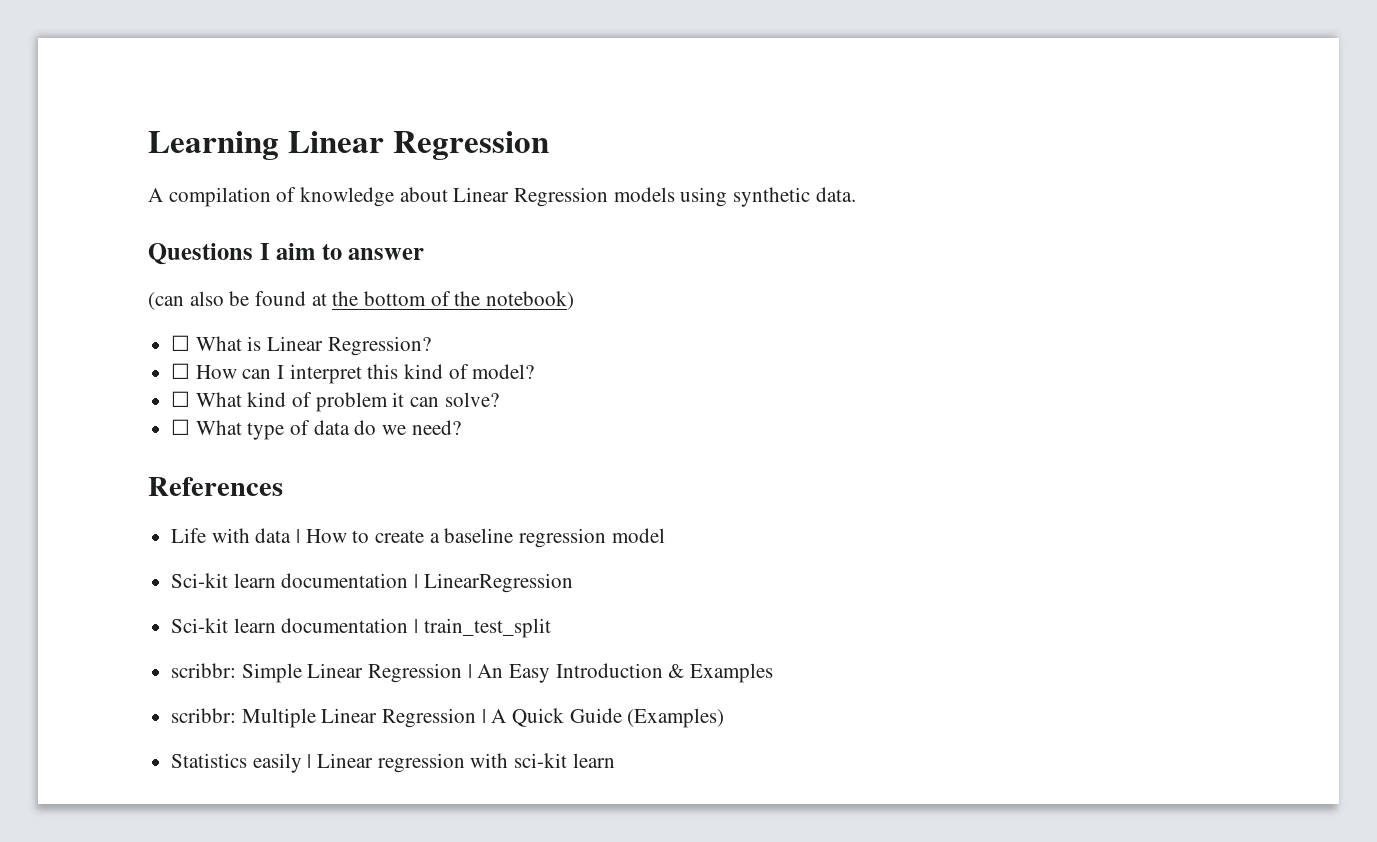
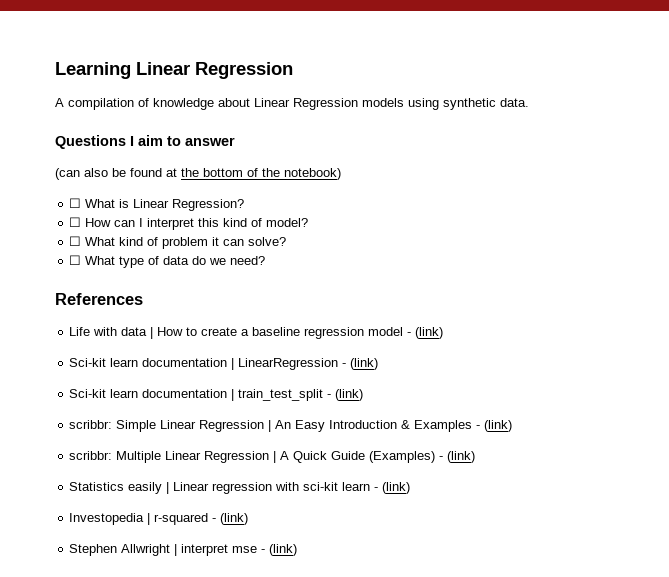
- Life with data | How to create a baseline regression model
+ Life with data | How to create a baseline regression model - (link)
- Sci-kit learn documentation | LinearRegression
+ Sci-kit learn documentation | LinearRegression - (link)
- Sci-kit learn documentation | train_test_split
+ Sci-kit learn documentation | train_test_split - (link)
- scribbr: Simple Linear Regression | An Easy Introduction & Examples
+ scribbr: Simple Linear Regression | An Easy Introduction & Examples - (link)
- scribbr: Multiple Linear Regression | A Quick Guide (Examples)
+ scribbr: Multiple Linear Regression | A Quick Guide (Examples) - (link)
- Statistics easily | Linear regression with sci-kit learn
+ Statistics easily | Linear regression with sci-kit learn - (link)
+ Investopedia | r-squared - (link)
+ Stephen Allwright | interpret mse - (link)

